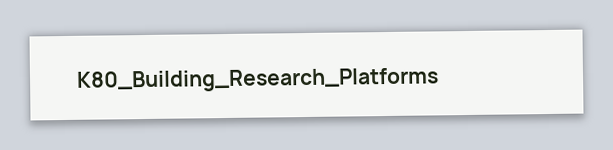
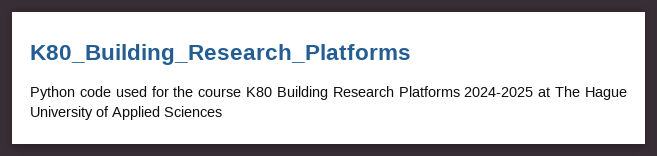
+ Python code used for the course K80 Building Research Platforms 2024-2025 at The Hague University of Applied Sciences

